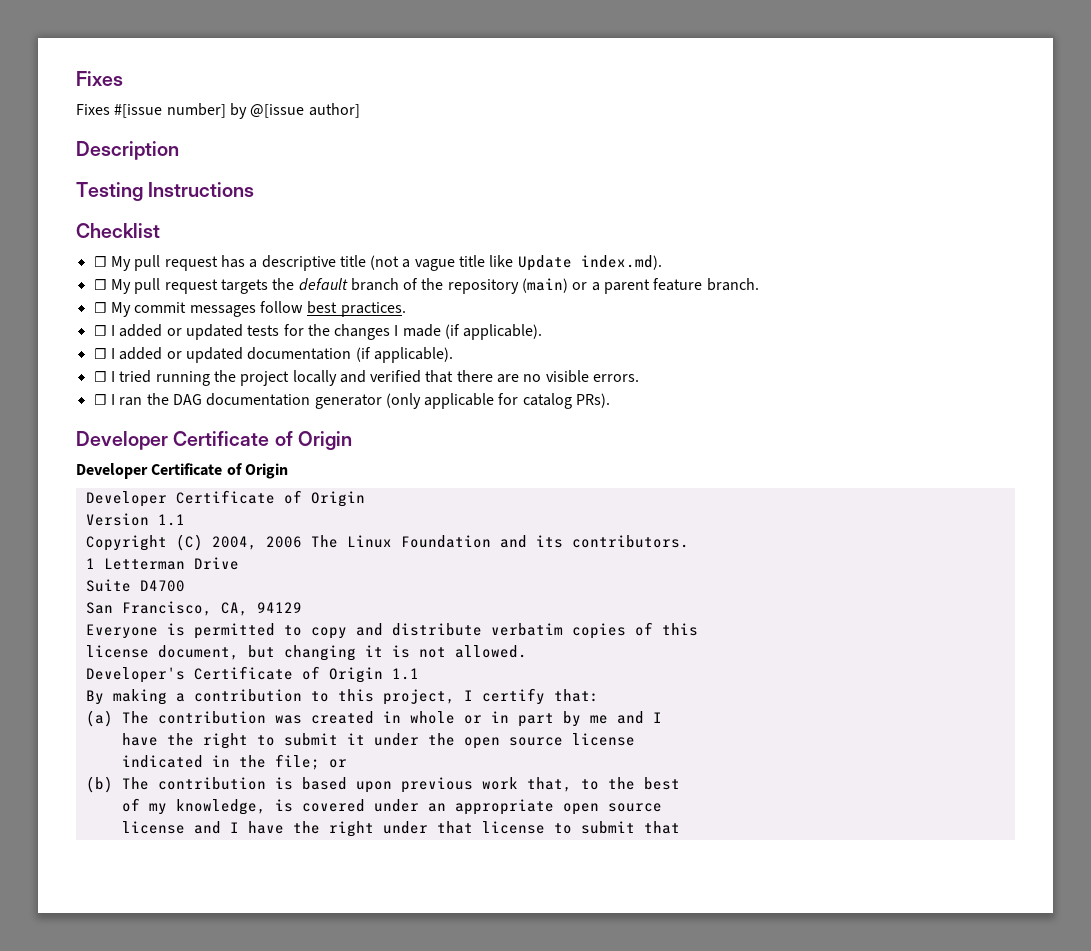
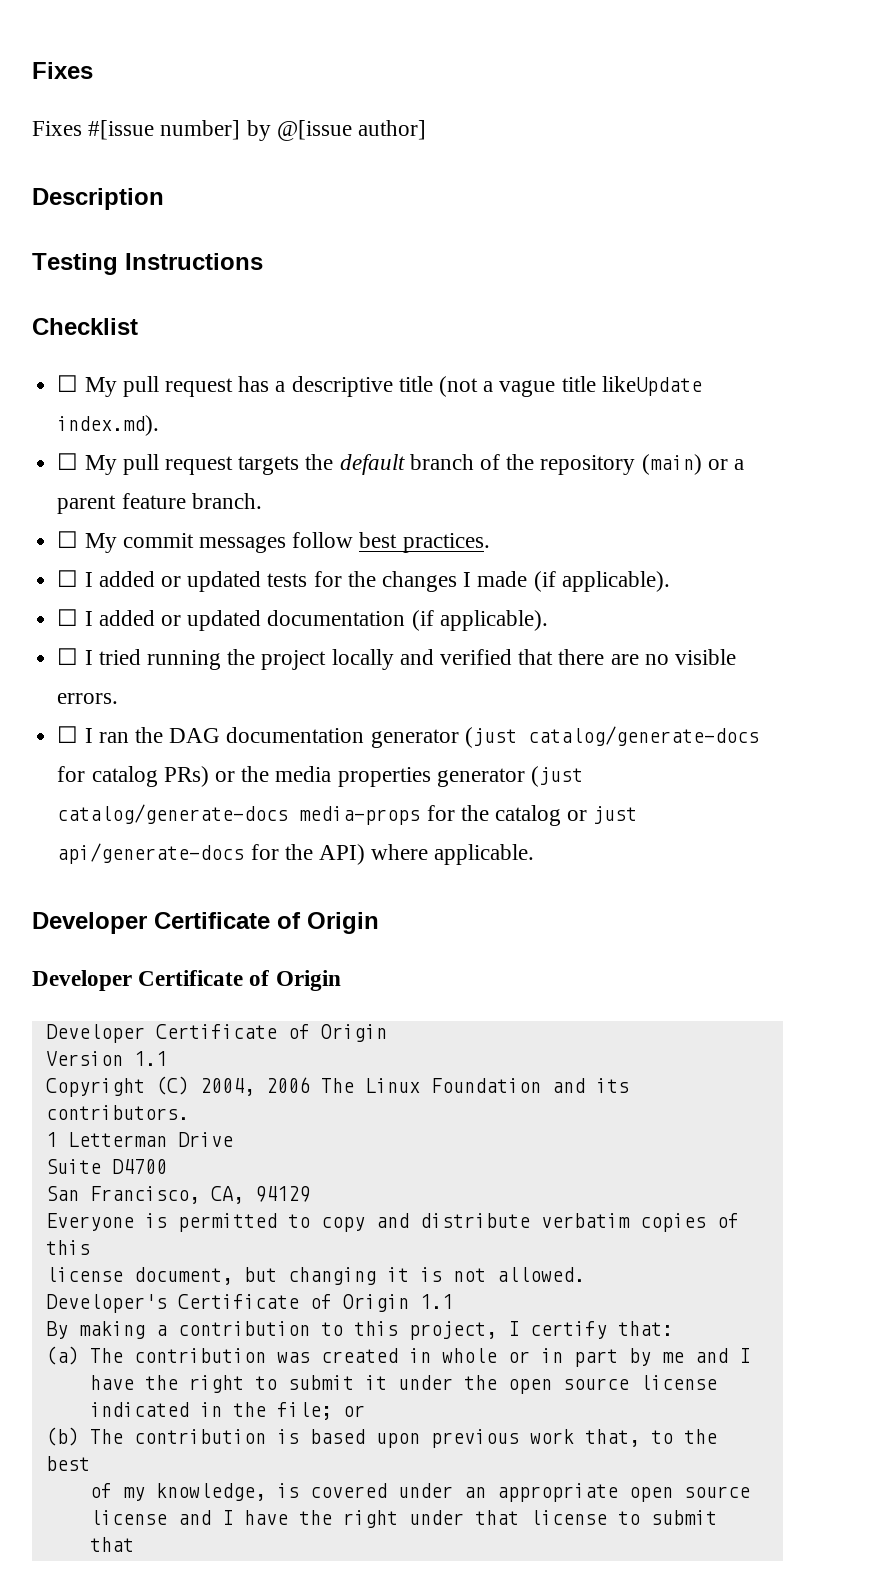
- ☐ My pull request has a descriptive title (not a vague title like Update index.md).
+ ☐ My pull request has a descriptive title (not a vague title likeUpdate index.md).
- ☐ I ran the DAG documentation generator (only applicable for catalog PRs).
+ ☐ I ran the DAG documentation generator (just catalog/generate-docs for catalog PRs) or the media properties generator (just catalog/generate-docs media-props for the catalog or just api/generate-docs for the API) where applicable.

